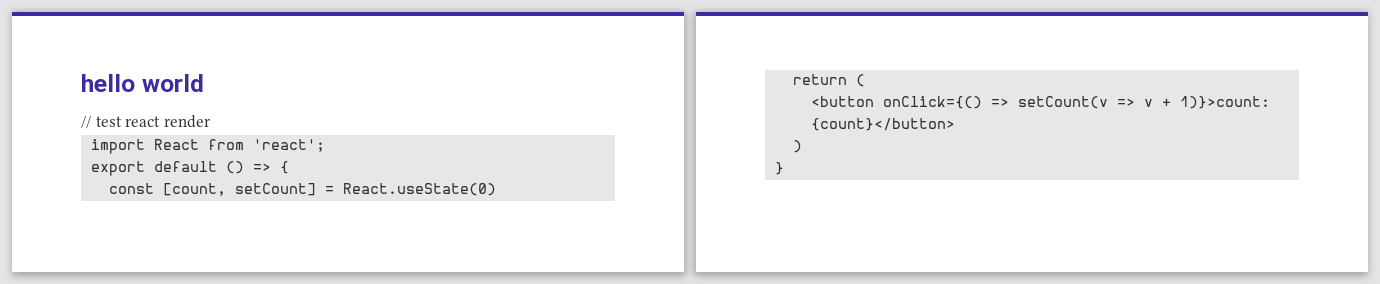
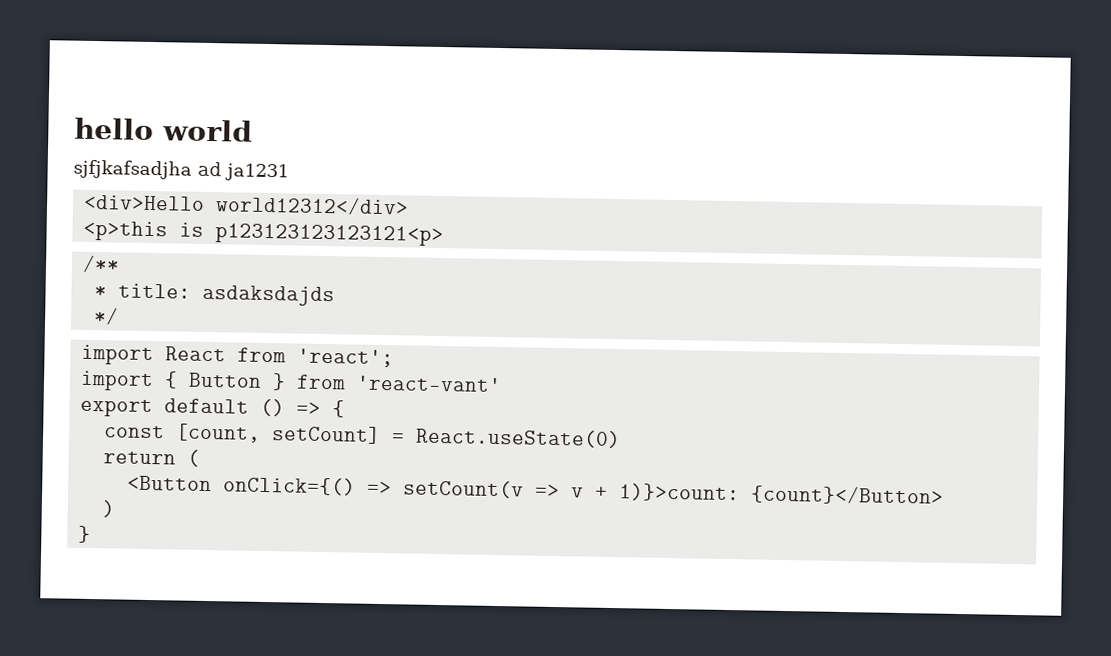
- // test react render
+ sjfjkafsadjha ad ja1231
+ <div>Hello world12312</div>
+ <p>this is p123123123123121<p>
+ /**
+ * title: asdaksdajds
+ */
  import React from 'react';
+ import { Button } from 'react-vant'
- <button onClick={() => setCount(v => v + 1)}>count: {count}</button>
+ <Button onClick={() => setCount(v => v + 1)}>count: {count}</Button>

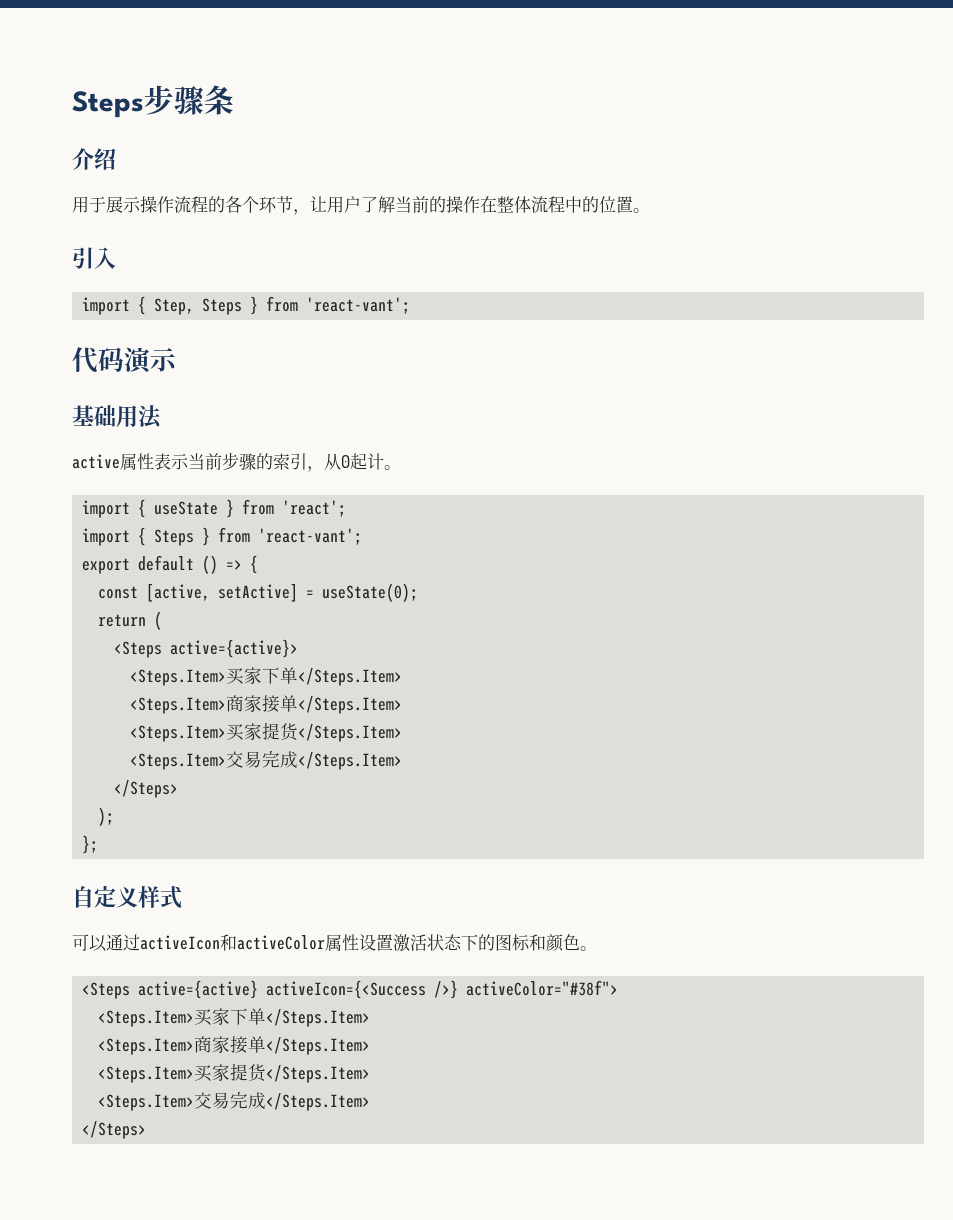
- hello world
- sjfjkafsadjha ad ja1231
- <div>Hello world12312</div>
- <p>this is p123123123123121<p>
- /**
- * title: asdaksdajds
- */
- import React from 'react';
+ Steps步骤条
+ 介绍
+ 用于展示操作流程的各个环节，让用户了解当前的操作在整体流程中的位置。
+ 引入
+ import { Step, Steps } from 'react-vant';
+ 代码演示
+ 基础用法
+ active属性表示当前步骤的索引，从0起计。
+ import { useState } from 'react';
- import { Button } from 'react-vant'
+ import { Steps } from 'react-vant';
- const [count, setCount] = React.useState(0)
+ const [active, setActive] = useState(0);
  return (
- <Button onClick={() => setCount(v => v + 1)}>count: {count}</Button>
- )
- }
+ <Steps active={active}>
+ <Steps.Item>买家下单</Steps.Item>
+ <Steps.Item>商家接单</Steps.Item>
+ <Steps.Item>买家提货</Steps.Item>
+ <Steps.Item>交易完成</Steps.Item>
+ </Steps>
+ );
+ };
+ 自定义样式
+ 可以通过activeIcon和activeColor属性设置激活状态下的图标和颜色。
+ <Steps active={active} activeIcon={<Success />} activeColor="#38f">
+ <Steps.Item>买家下单</Steps.Item>
+ <Steps.Item>商家接单</Steps.Item>
+ <Steps.Item>买家提货</Steps.Item>
+ <Steps.Item>交易完成</Steps.Item>
+ </Steps>

